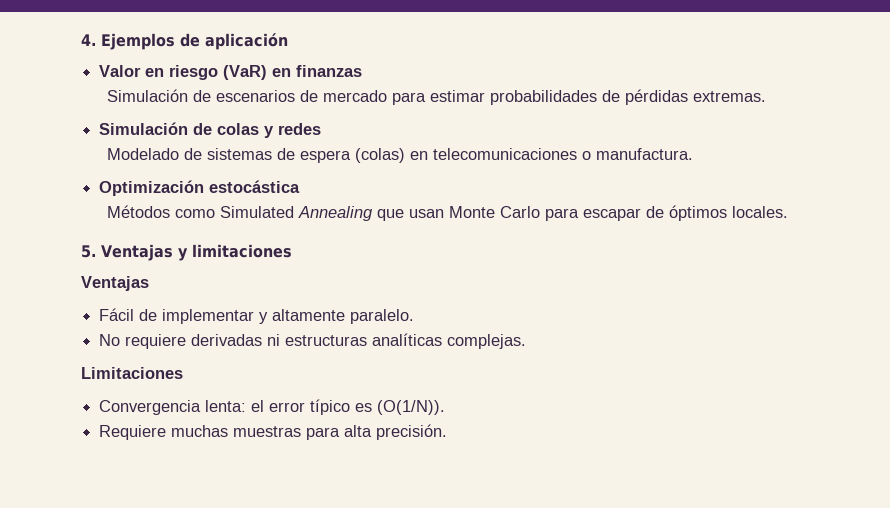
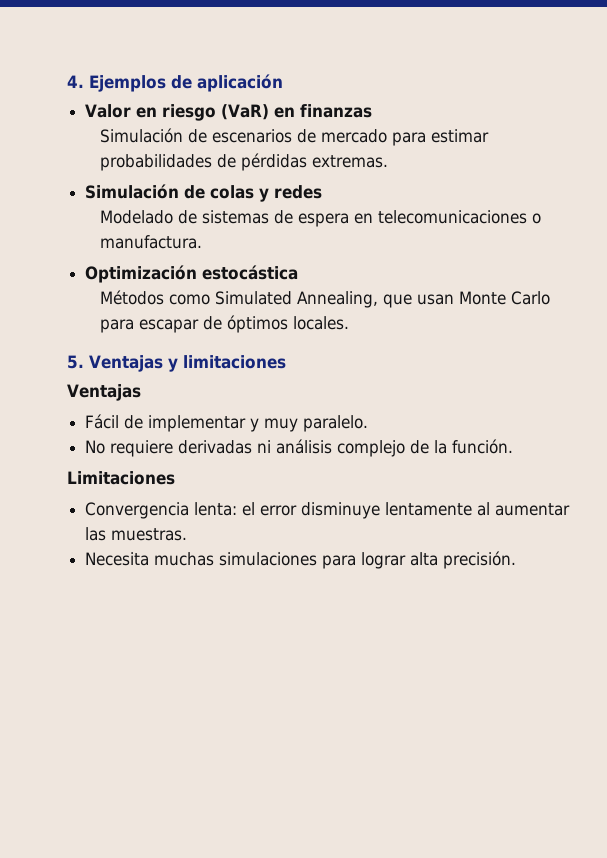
- Modelado de sistemas de espera (colas) en telecomunicaciones o manufactura.
+ Modelado de sistemas de espera en telecomunicaciones o manufactura.
- Métodos como Simulated Annealing que usan Monte Carlo para escapar de óptimos locales.
+ Métodos como Simulated Annealing, que usan Monte Carlo para escapar de óptimos locales.
- Fácil de implementar y altamente paralelo.
+ Fácil de implementar y muy paralelo.
- No requiere derivadas ni estructuras analíticas complejas.
+ No requiere derivadas ni análisis complejo de la función.
- Convergencia lenta: el error típico es (O(1/N)).
- Requiere muchas muestras para alta precisión.
+ Convergencia lenta: el error disminuye lentamente al aumentar las muestras.
+ Necesita muchas simulaciones para lograr alta precisión.

